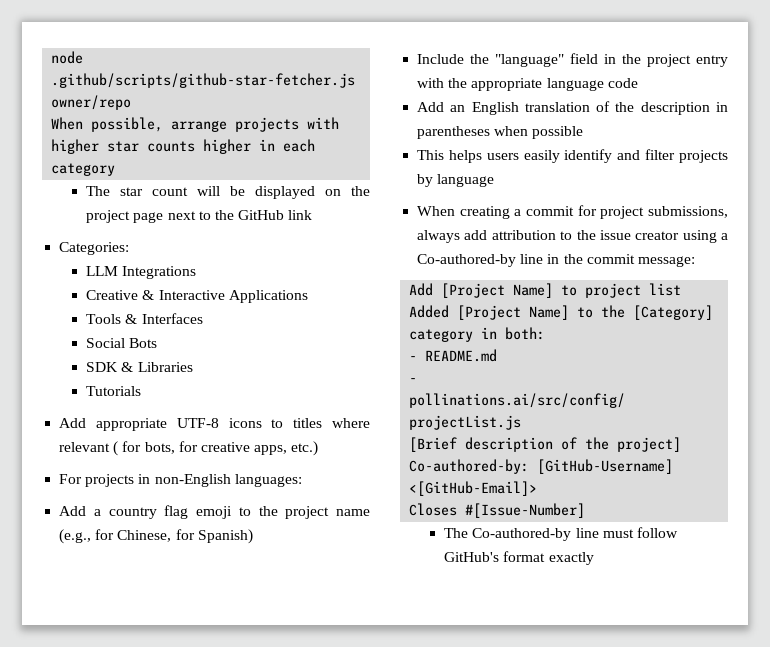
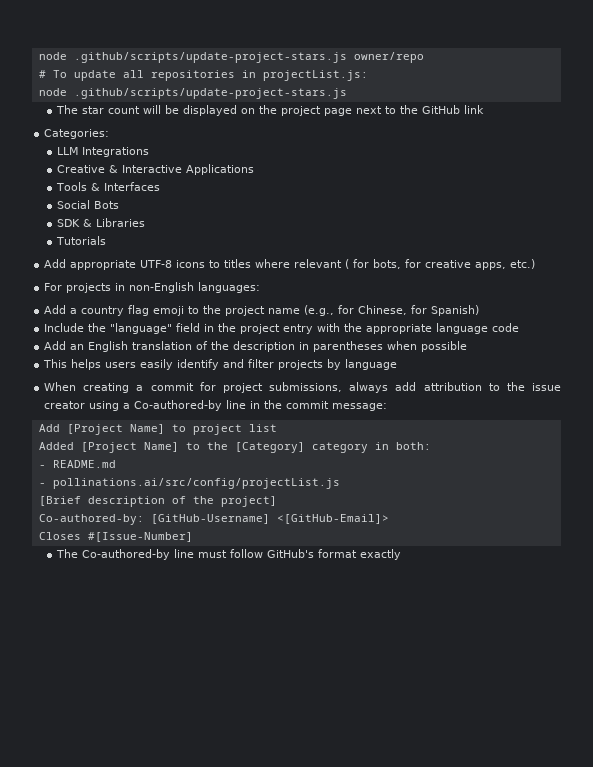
- node .github/scripts/github-star-fetcher.js owner/repo
+ node .github/scripts/update-project-stars.js owner/repo
- When possible, arrange projects with higher star counts higher in each category
+ # To update all repositories in projectList.js:
+ node .github/scripts/update-project-stars.js

